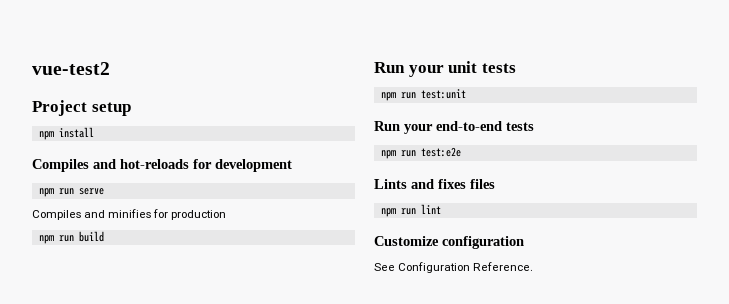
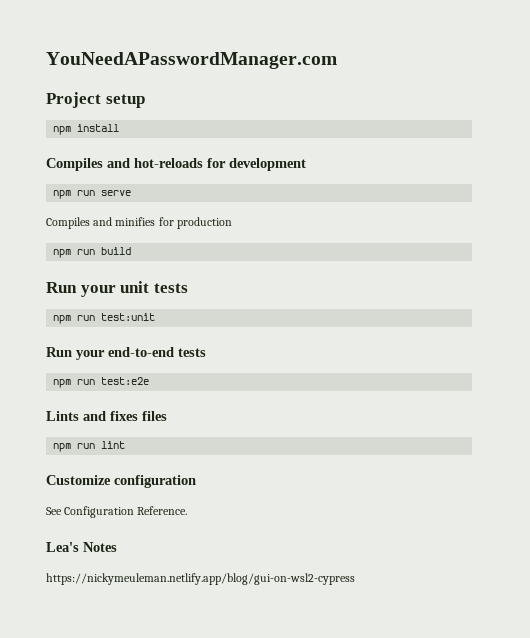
- vue-test2
+ YouNeedAPasswordManager.com
+ Lea's Notes
+ https://nickymeuleman.netlify.app/blog/gui-on-wsl2-cypress

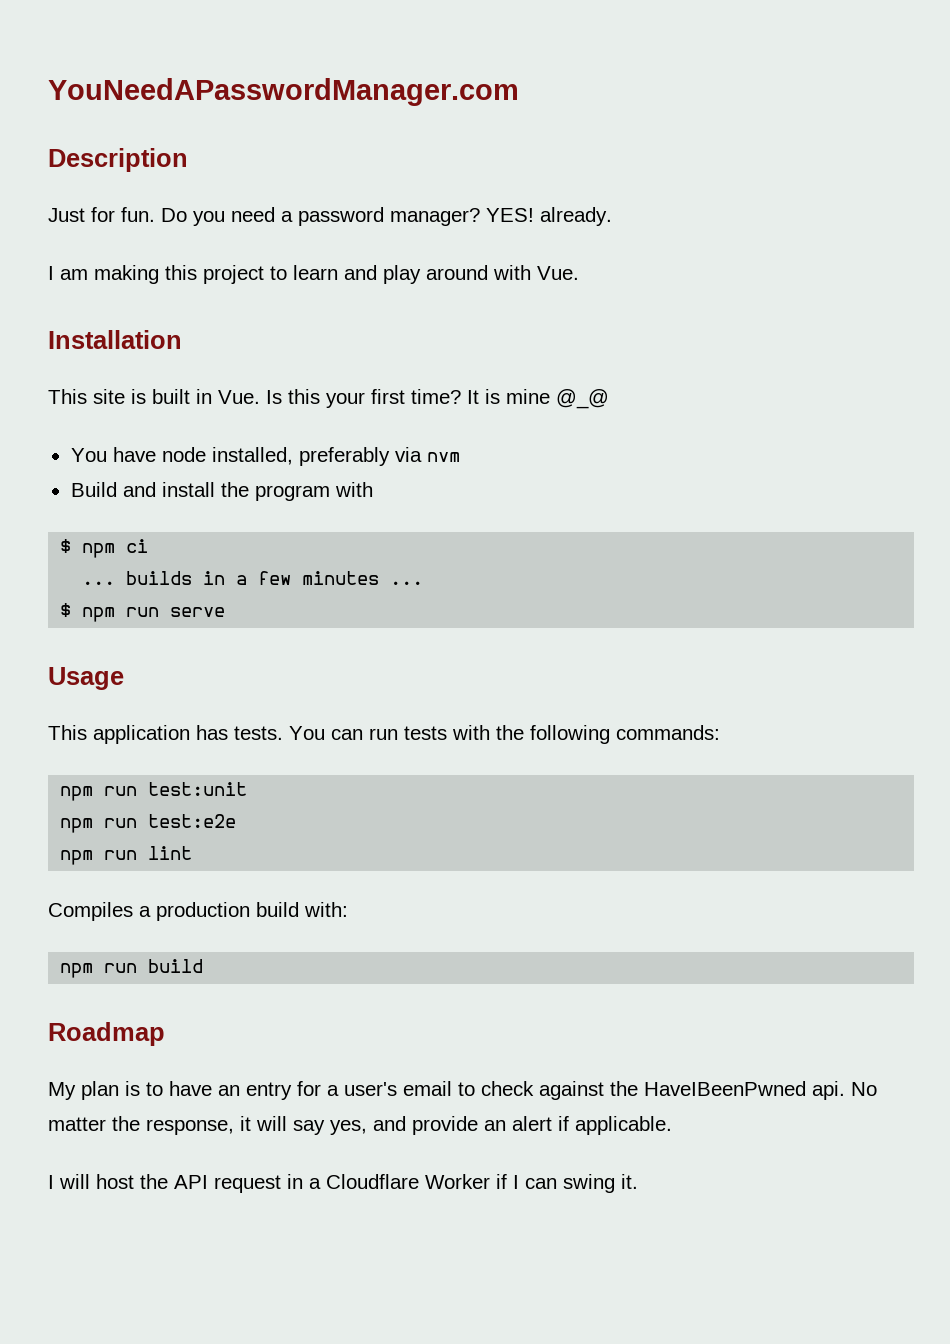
- Project setup
- npm install
- Compiles and hot-reloads for development
- npm run serve
- Compiles and minifies for production
+ Description
+ Just for fun. Do you need a password manager? YES! already.
+ I am making this project to learn and play around with Vue.
+ Installation
+ This site is built in Vue. Is this your first time? It is mine @_@
+ You have node installed, preferably via nvm
+ Build and install the program with
+ $ npm ci
+ ... builds in a few minutes ...
+ $ npm run serve
+ Usage
+ This application has tests. You can run tests with the following commands:
+ npm run test:unit
+ npm run test:e2e
+ npm run lint
+ Compiles a production build with:
- Run your unit tests
- npm run test:unit
- Run your end-to-end tests
- npm run test:e2e
- Lints and fixes files
- npm run lint
- Customize configuration
- See Configuration Reference.
- Lea's Notes
- https://nickymeuleman.netlify.app/blog/gui-on-wsl2-cypress
+ Roadmap
+ My plan is to have an entry for a user's email to check against the HaveIBeenPwned api. No matter the response, it will say yes, and provide an alert if applicable.
+ I will host the API request in a Cloudflare Worker if I can swing it.

